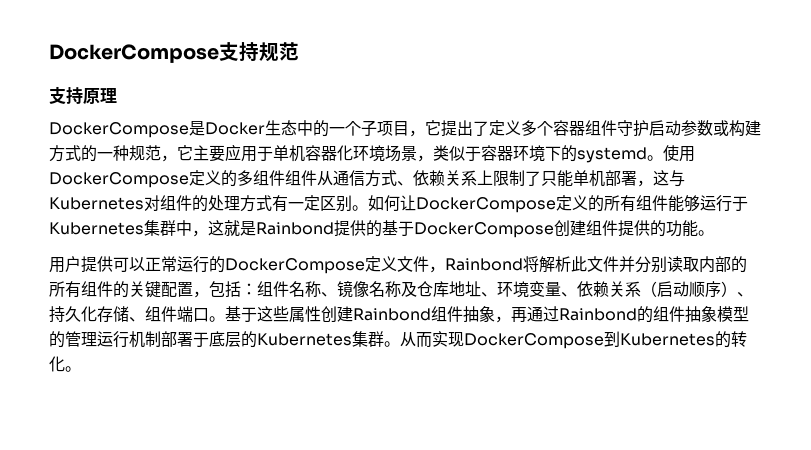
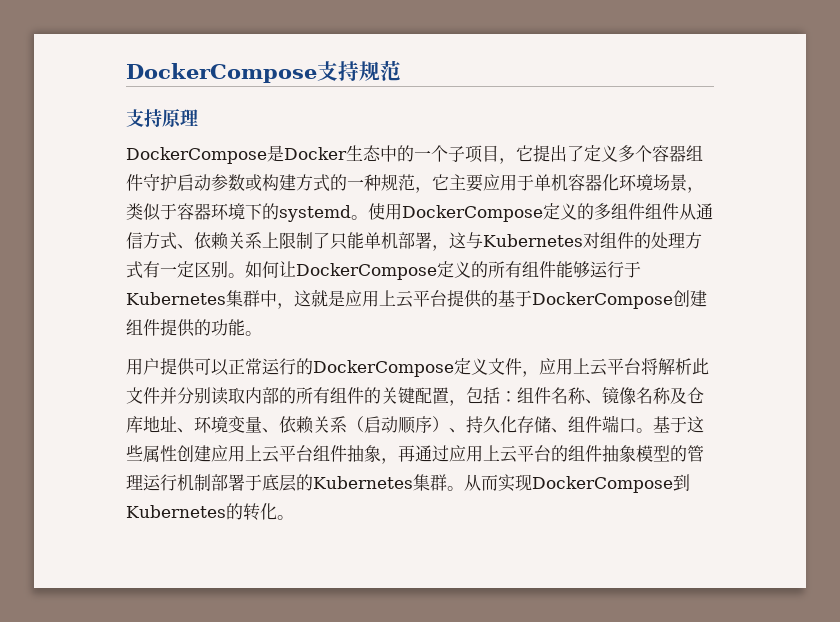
- 如何让DockerCompose定义的所有组件能够运行于Kubernetes集群中，这就是Rainbond提供的基于DockerCompose创建组件提供的功能。
+ 如何让DockerCompose定义的所有组件能够运行于Kubernetes集群中，这就是应用上云平台提供的基于DockerCompose创建组件提供的功能。
- 用户提供可以正常运行的DockerCompose定义文件，Rainbond将解析此文件并分别读取内部的所有组件的关键配置，包括：组件名称、镜像名称及仓库地址、环境变量、依赖关系（启动顺序）、持久化存储、组件端口。
+ 用户提供可以正常运行的DockerCompose定义文件，应用上云平台将解析此文件并分别读取内部的所有组件的关键配置，包括：组件名称、镜像名称及仓库地址、环境变量、依赖关系（启动顺序）、持久化存储、组件端口。
- 基于这些属性创建Rainbond组件抽象，再通过Rainbond的组件抽象模型的管理运行机制部署于底层的Kubernetes集群。
+ 基于这些属性创建应用上云平台组件抽象，再通过应用上云平台的组件抽象模型的管理运行机制部署于底层的Kubernetes集群。

